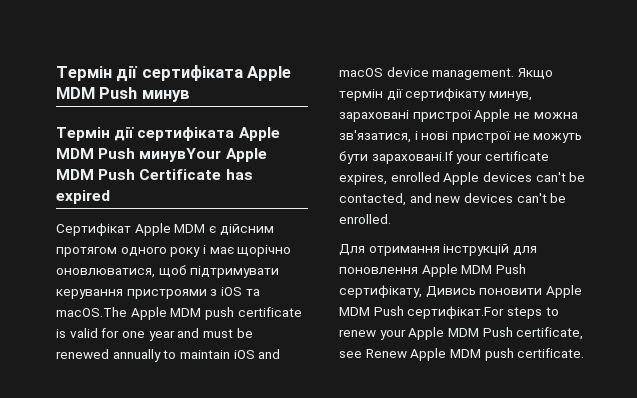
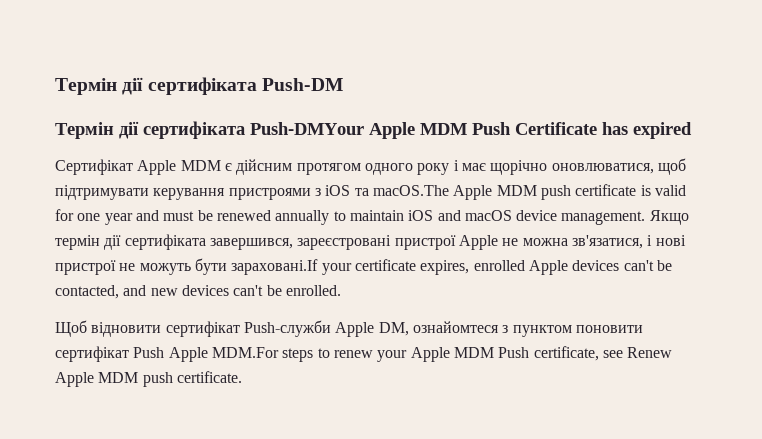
- Термін дії сертифіката Apple MDM Push минув
- Термін дії сертифіката Apple MDM Push минувYour Apple MDM Push Certificate has expired
+ Термін дії сертифіката Push-DM
+ Термін дії сертифіката Push-DMYour Apple MDM Push Certificate has expired
- Якщо термін дії сертифікату минув, зараховані пристрої Apple не можна зв'язатися, і нові пристрої не можуть бути зараховані.If your certificate expires, enrolled Apple devices can't be contacted, and new devices can't be enrolled.
+ Якщо термін дії сертифіката завершився, зареєстровані пристрої Apple не можна зв'язатися, і нові пристрої не можуть бути зараховані.If your certificate expires, enrolled Apple devices can't be contacted, and new devices can't be enrolled.
- Для отримання інструкцій для поновлення Apple MDM Push сертифікату, Дивись поновити Apple MDM Push сертифікат.For steps to renew your Apple MDM Push certificate, see Renew Apple MDM push certificate.
+ Щоб відновити сертифікат Push-служби Apple DM, ознайомтеся з пунктом поновити сертифікат Push Apple MDM.For steps to renew your Apple MDM Push certificate, see Renew Apple MDM push certificate.

